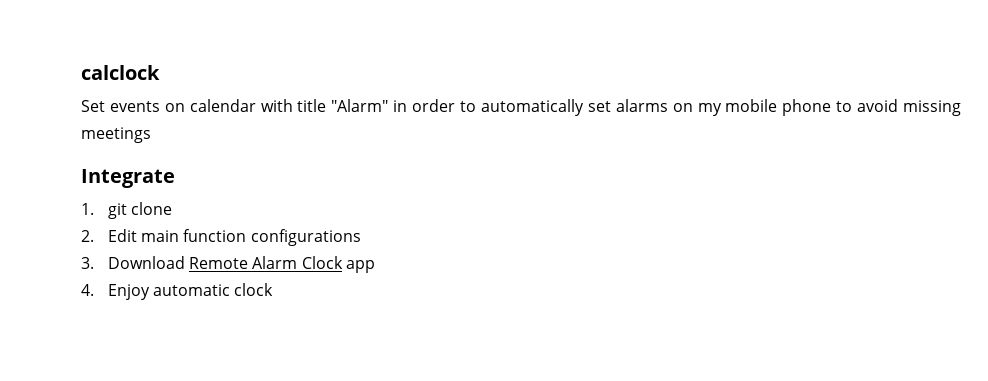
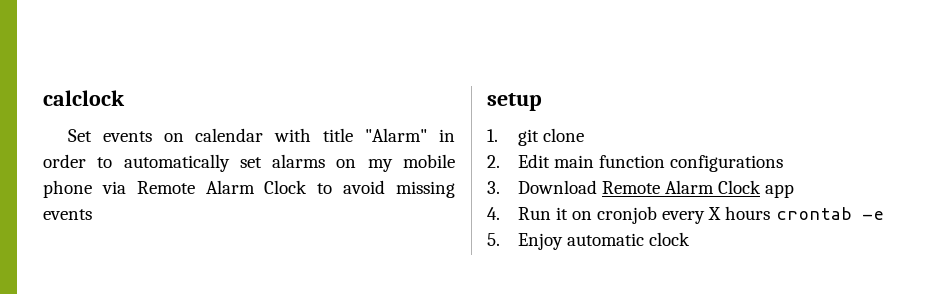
- Set events on calendar with title "Alarm" in order to automatically set alarms on my mobile phone to avoid missing meetings
- Integrate
+ Set events on calendar with title "Alarm" in order to automatically set alarms on my mobile phone via Remote Alarm Clock to avoid missing events
+ setup
- 4. Enjoy automatic clock
+ 4. Run it on cronjob every X hours crontab -e
+ 5. Enjoy automatic clock

